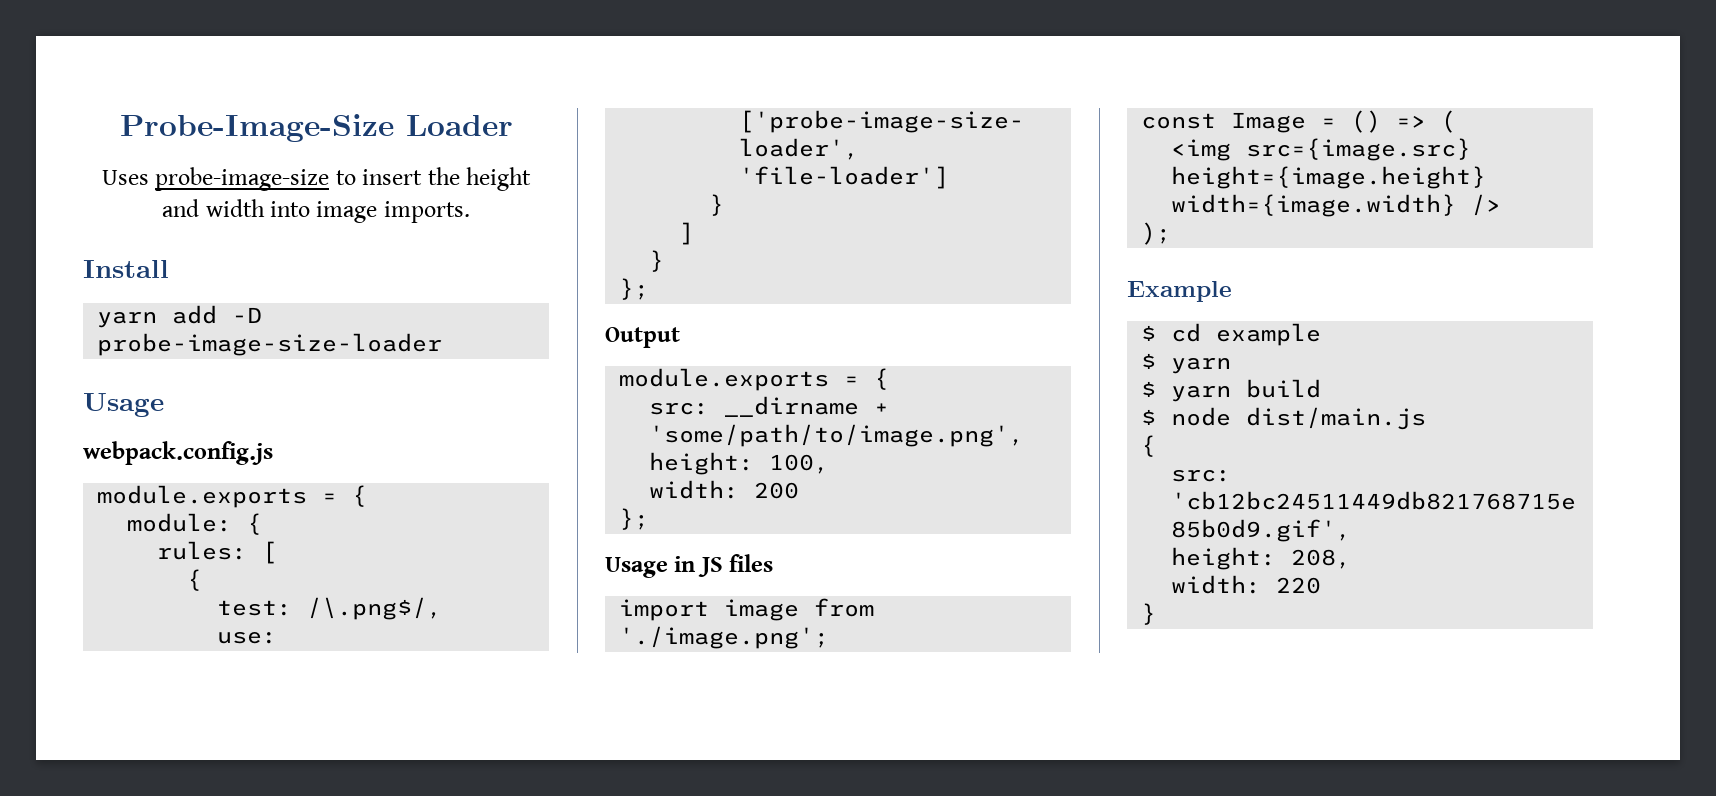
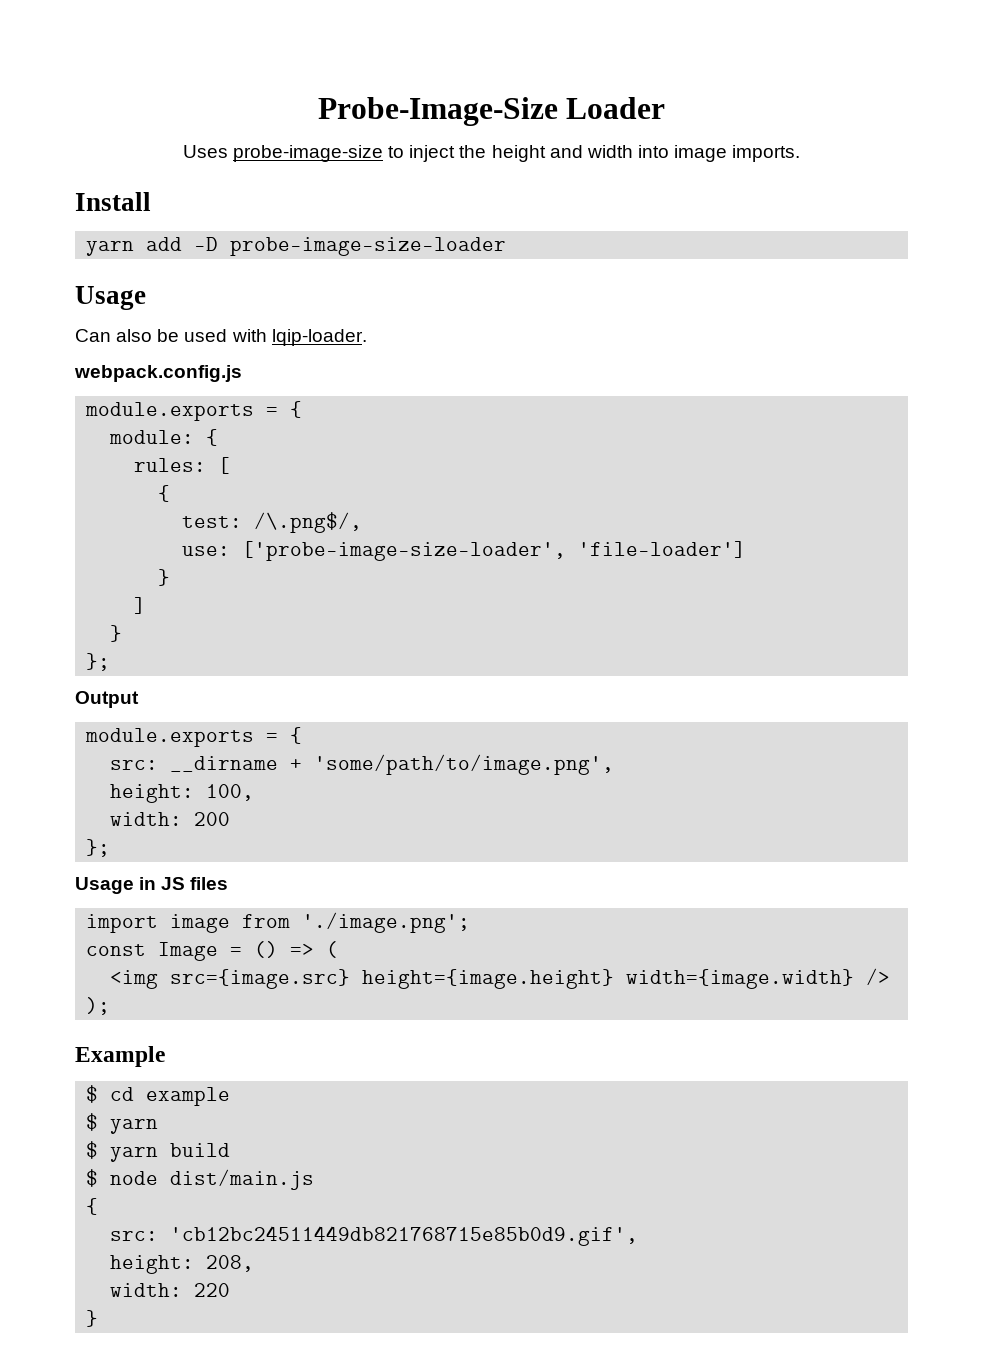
- Uses probe-image-size to insert the height and width into image imports.
+ Uses probe-image-size to inject the height and width into image imports.
+ Can also be used with lqip-loader.

